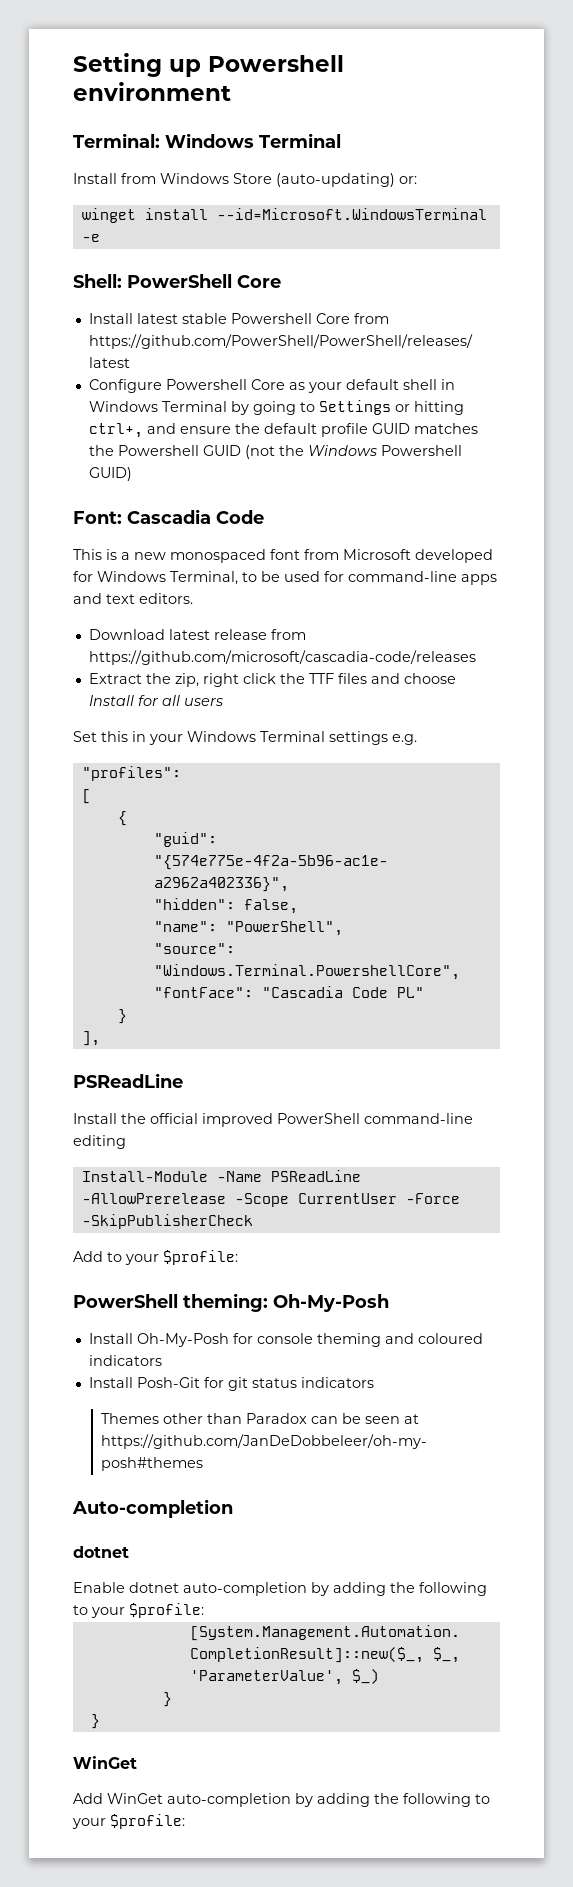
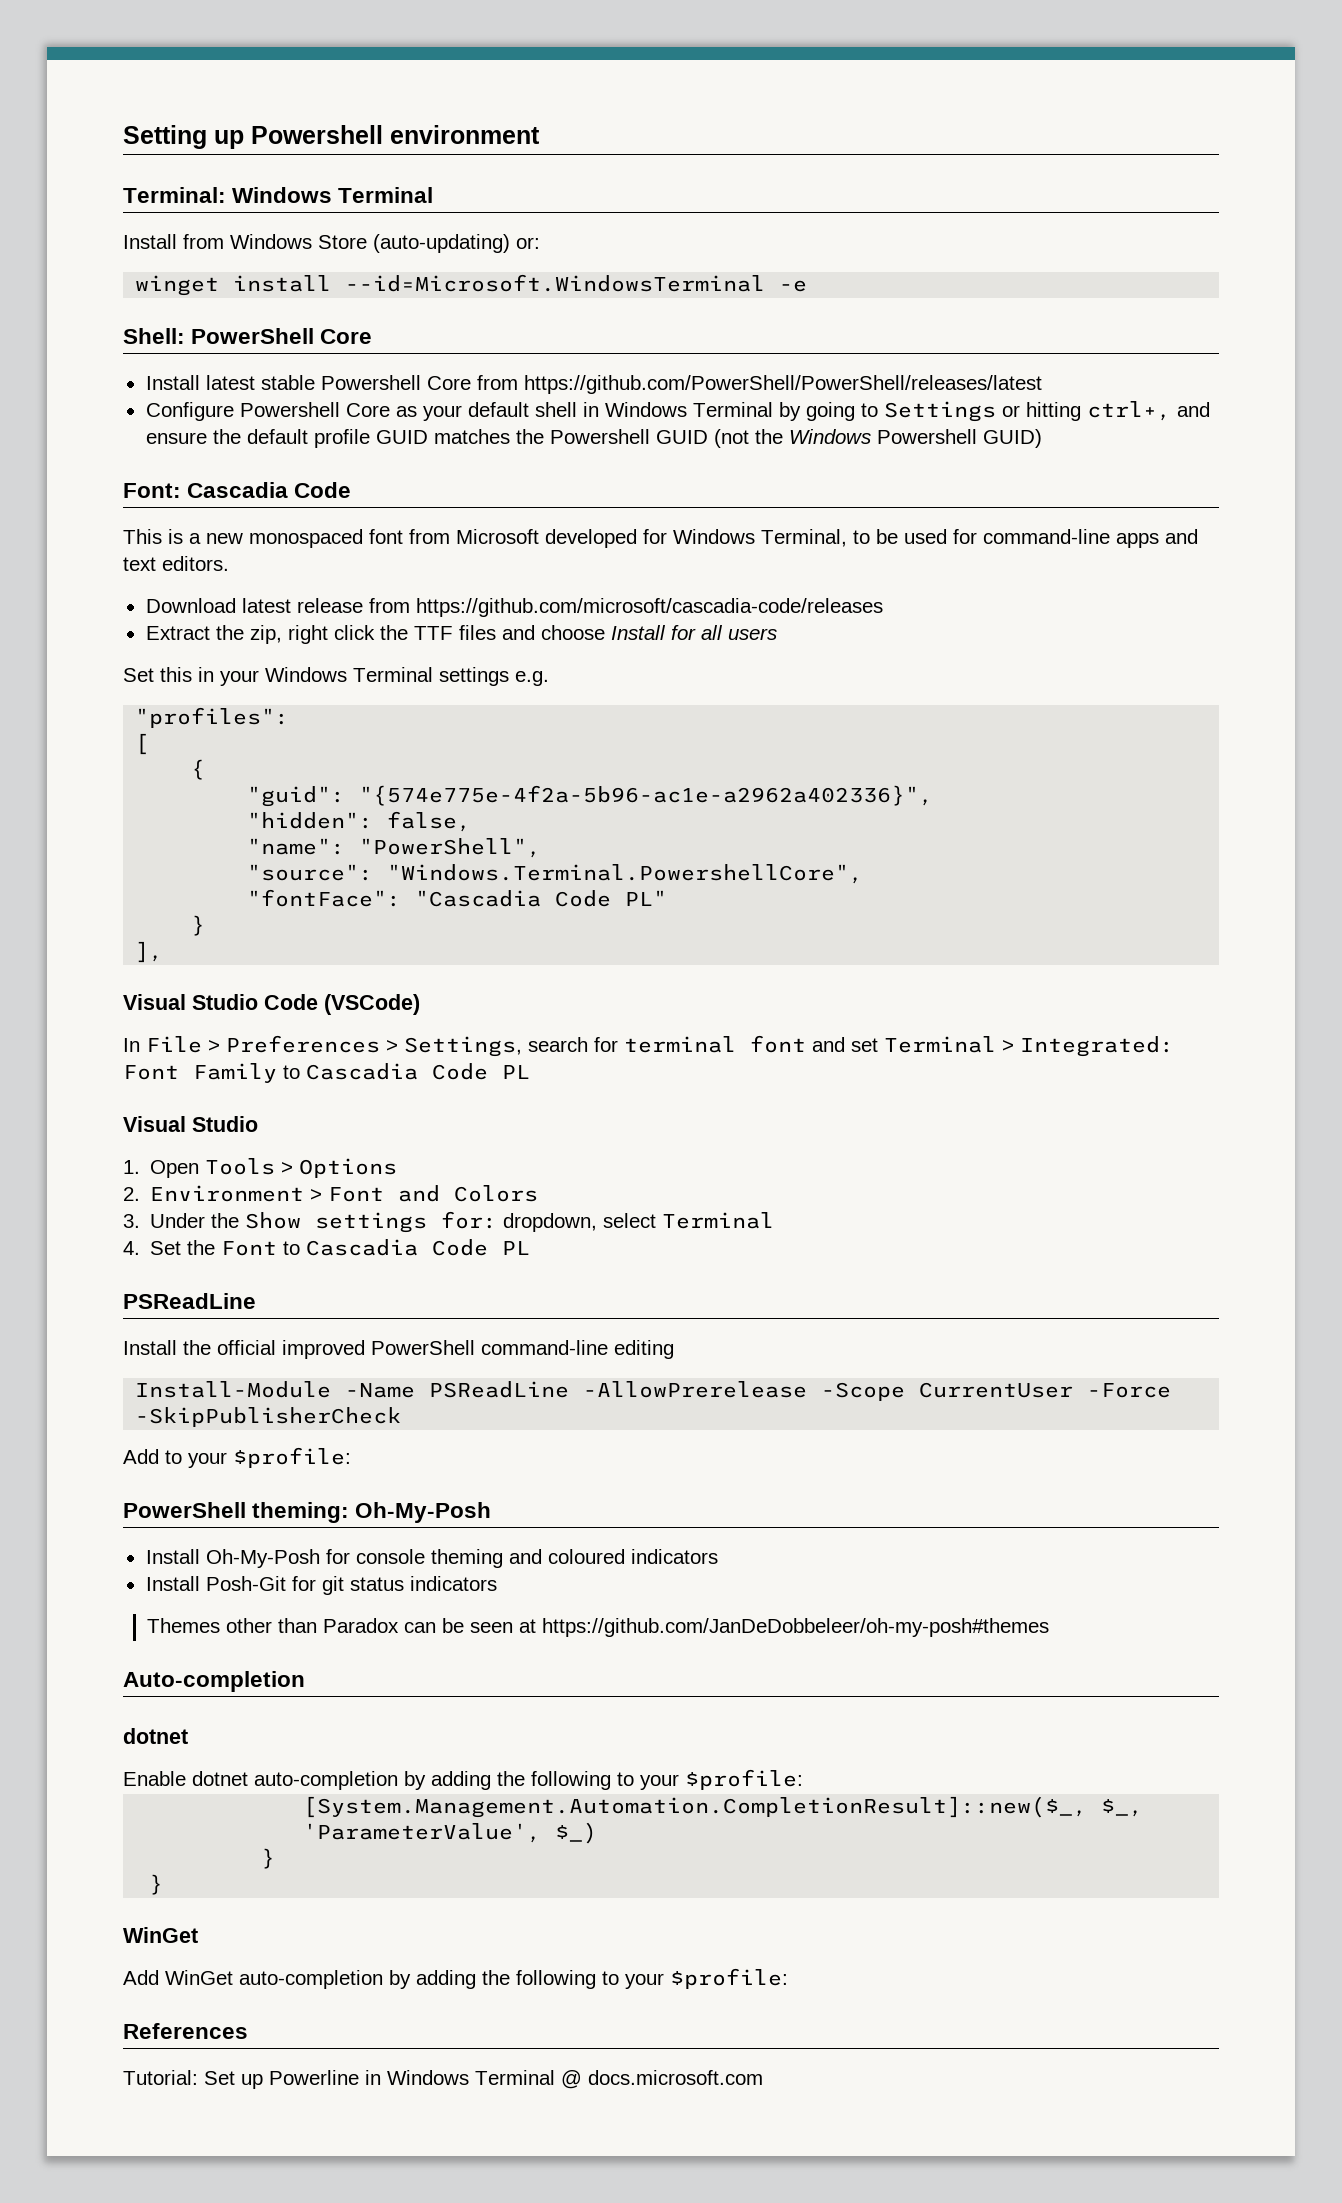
+ Visual Studio Code (VSCode)
+ In File > Preferences > Settings, search for terminal font and set Terminal > Integrated: Font Family to Cascadia Code PL
+ Visual Studio
+ 1. Open Tools > Options
+ 2. Environment > Font and Colors
+ 3. Under the Show settings for: dropdown, select Terminal
+ 4. Set the Font to Cascadia Code PL
+ References
+ Tutorial: Set up Powerline in Windows Terminal @ docs.microsoft.com

